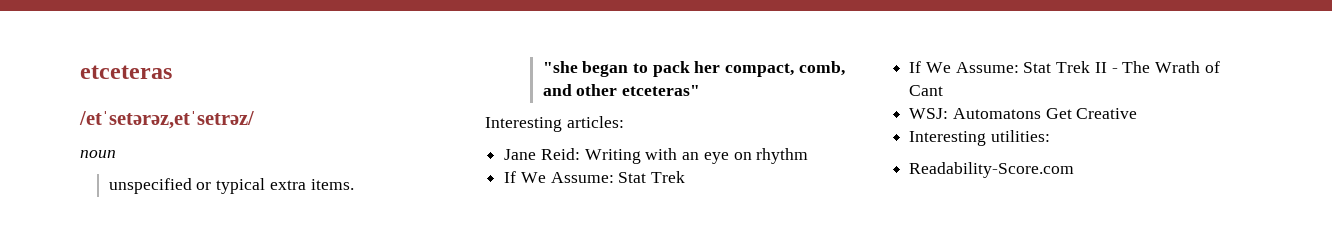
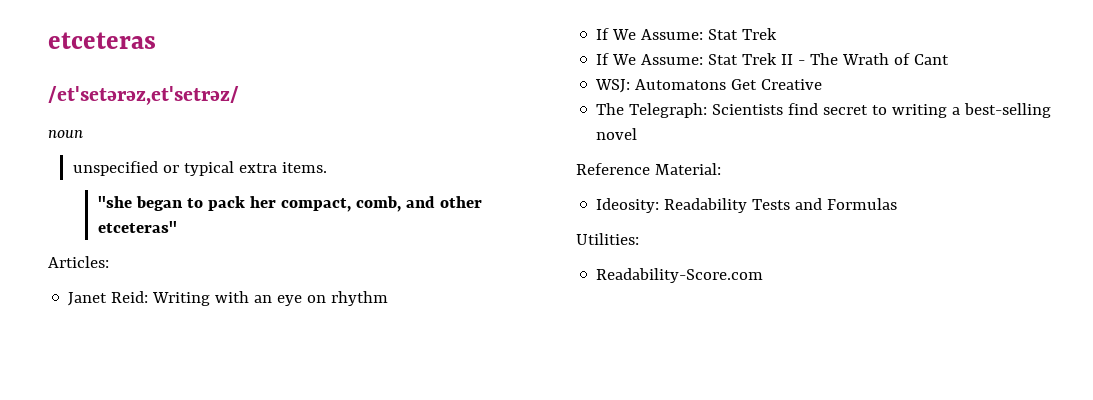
- Interesting articles:
- Jane Reid: Writing with an eye on rhythm
+ Articles:
+ Janet Reid: Writing with an eye on rhythm
- Interesting utilities:
+ The Telegraph: Scientists find secret to writing a best-selling novel
+ Reference Material:
+ Ideosity: Readability Tests and Formulas
+ Utilities:

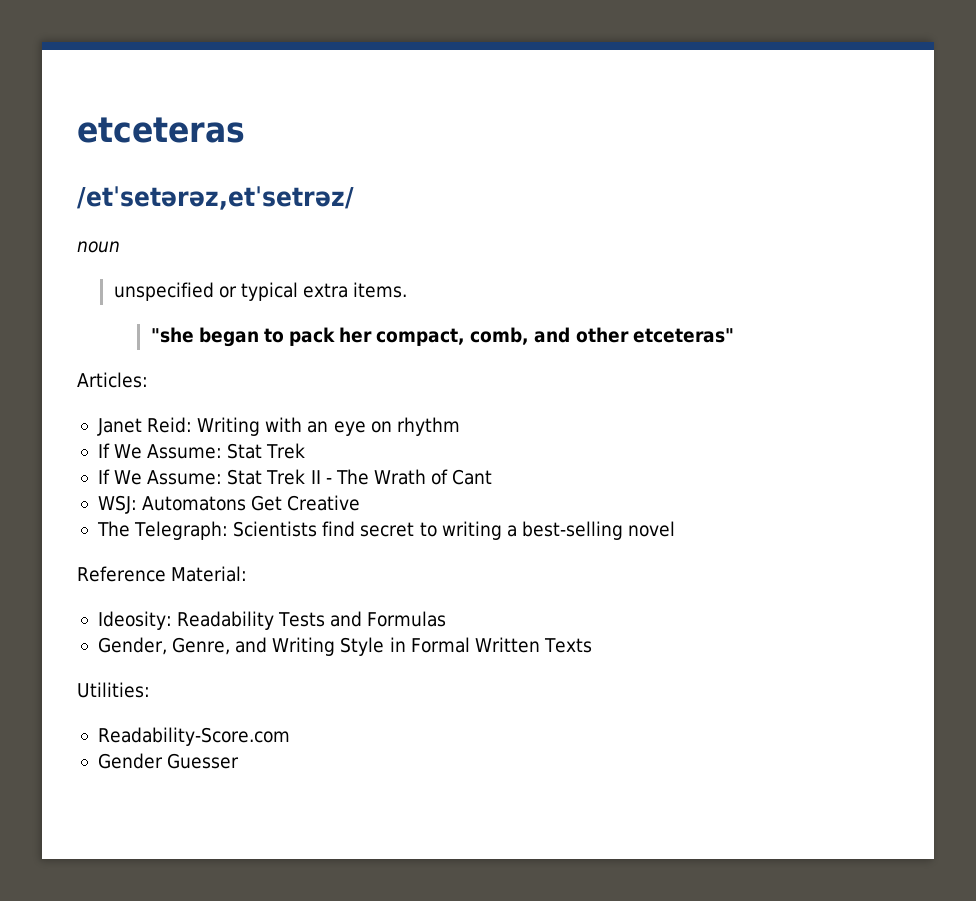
+ Gender, Genre, and Writing Style in Formal Written Texts
+ Gender Guesser

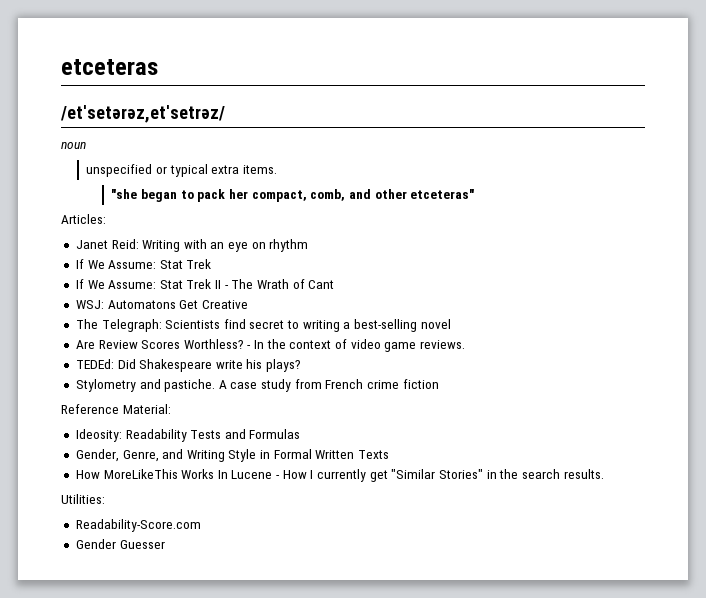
+ Are Review Scores Worthless? - In the context of video game reviews.
+ TEDEd: Did Shakespeare write his plays?
+ Stylometry and pastiche. A case study from French crime fiction
+ How MoreLikeThis Works In Lucene - How I currently get "Similar Stories" in the search results.

